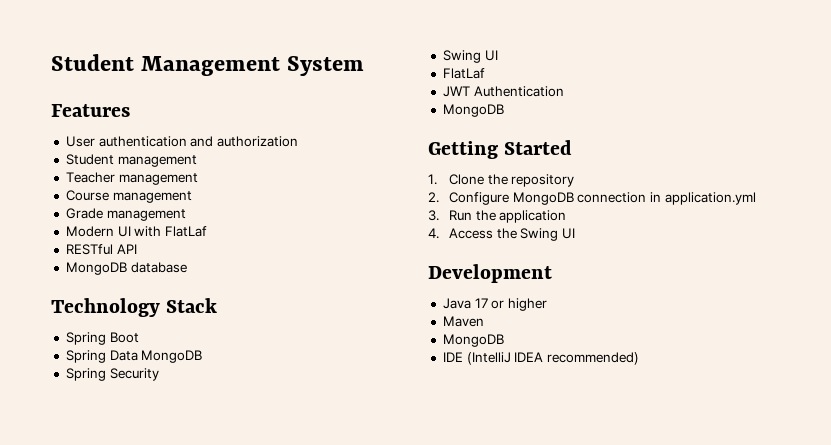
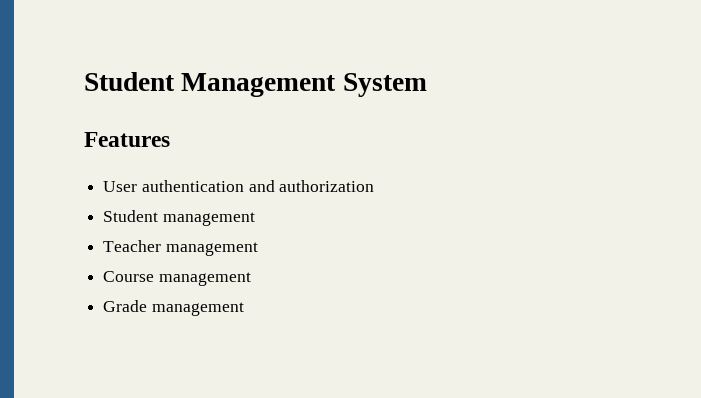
- Modern UI with FlatLaf
- RESTful API
- MongoDB database
- Technology Stack
- Spring Boot
- Spring Data MongoDB
- Spring Security
- Swing UI
- FlatLaf
- JWT Authentication
- MongoDB
- Getting Started
- 1. Clone the repository
- 2. Configure MongoDB connection in application.yml
- 3. Run the application
- 4. Access the Swing UI
- Development
- Java 17 or higher
- Maven
- MongoDB
- IDE (IntelliJ IDEA recommended)

